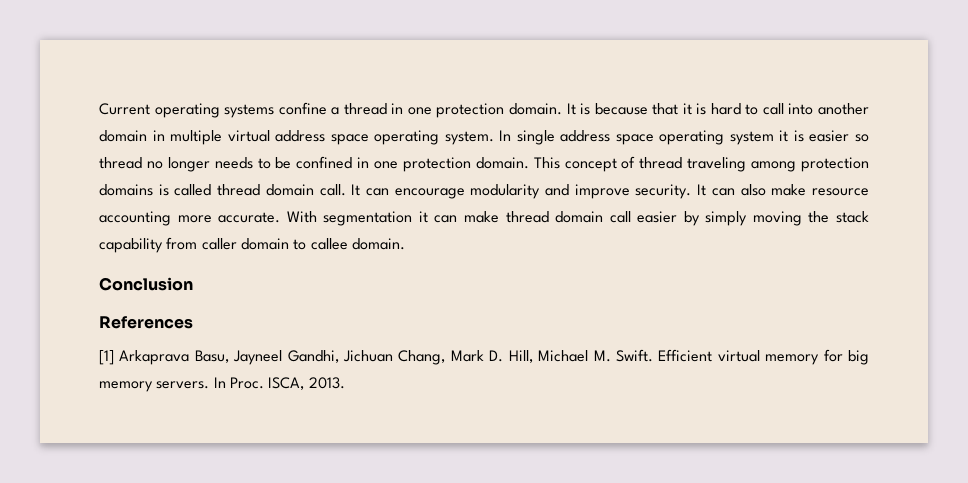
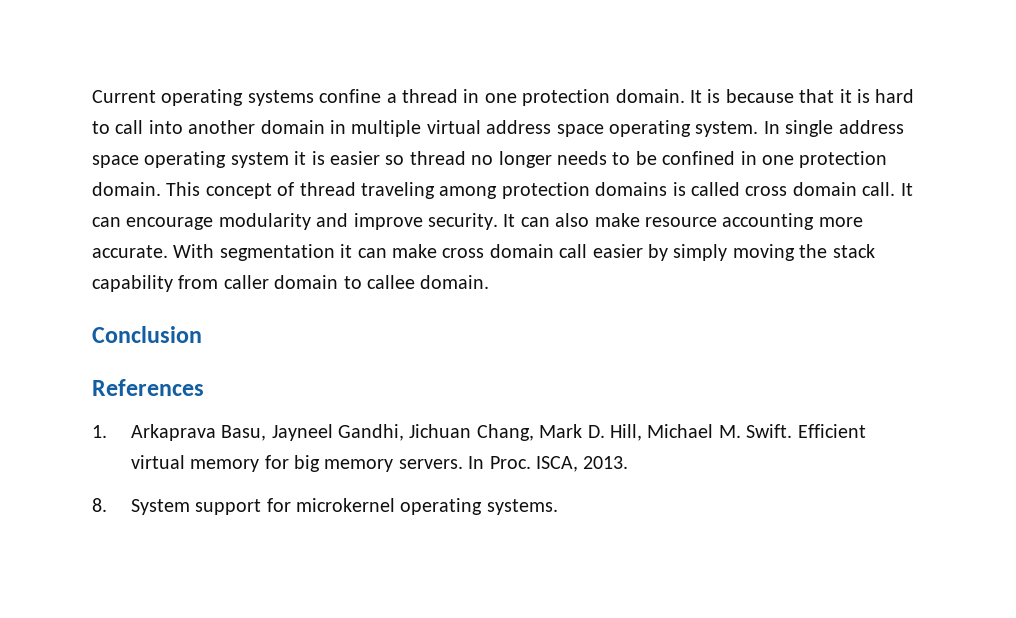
- This concept of thread traveling among protection domains is called thread domain call.
+ This concept of thread traveling among protection domains is called cross domain call.
- With segmentation it can make thread domain call easier by simply moving the stack capability from caller domain to callee domain.
+ With segmentation it can make cross domain call easier by simply moving the stack capability from caller domain to callee domain.
- [1] Arkaprava Basu, Jayneel Gandhi, Jichuan Chang, Mark D. Hill, Michael M. Swift.
+ 1. Arkaprava Basu, Jayneel Gandhi, Jichuan Chang, Mark D. Hill, Michael M. Swift.
+ 8. System support for microkernel operating systems.

